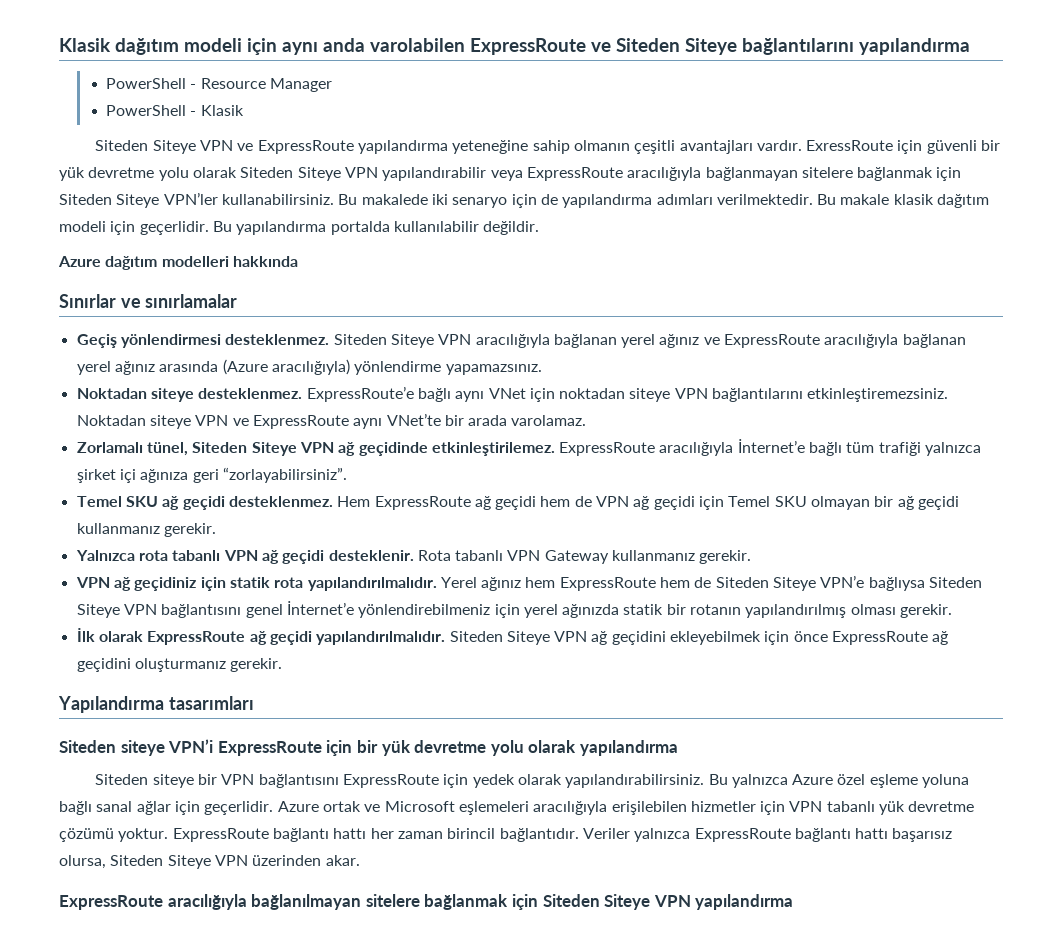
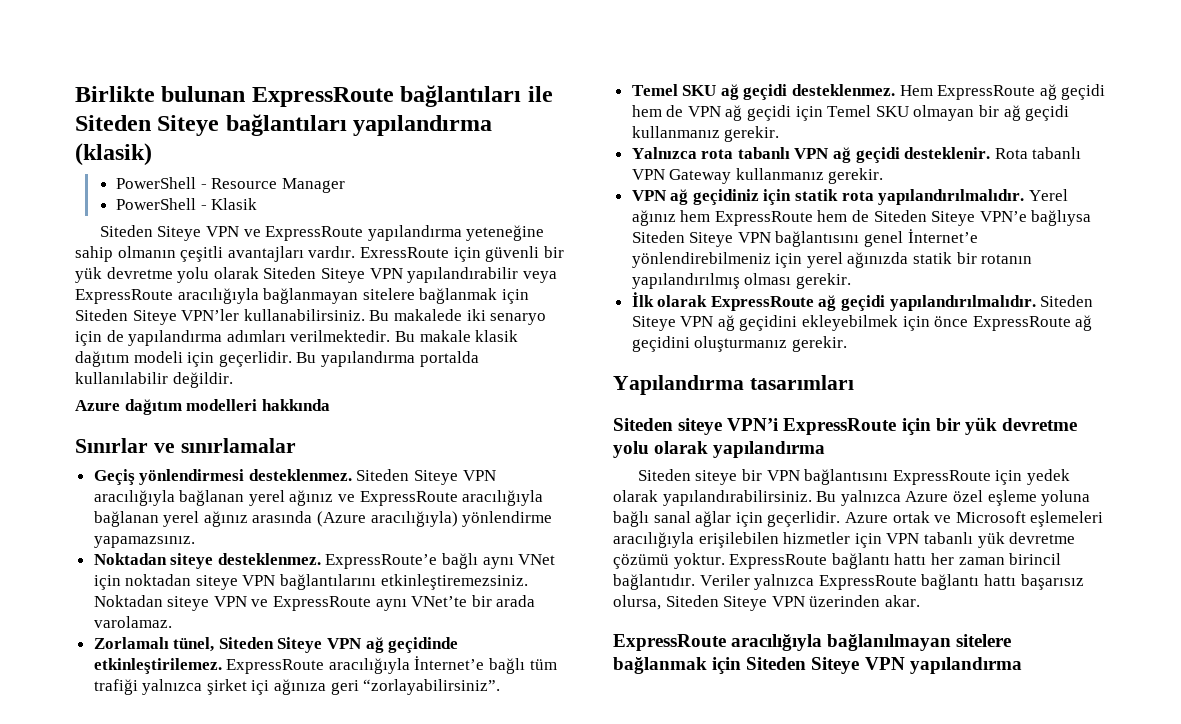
- Klasik dağıtım modeli için aynı anda varolabilen ExpressRoute ve Siteden Siteye bağlantılarını yapılandırma
+ Birlikte bulunan ExpressRoute bağlantıları ile Siteden Siteye bağlantıları yapılandırma (klasik)

